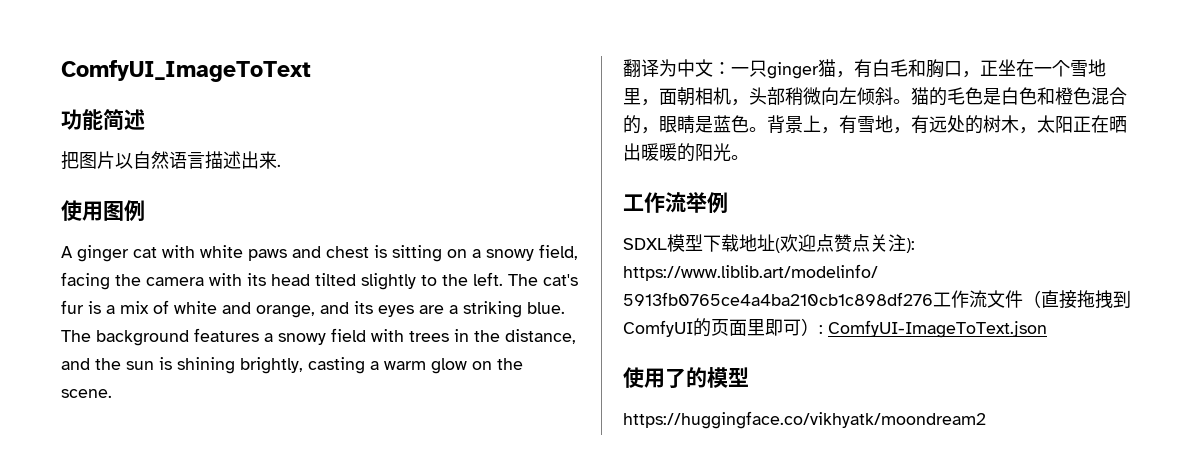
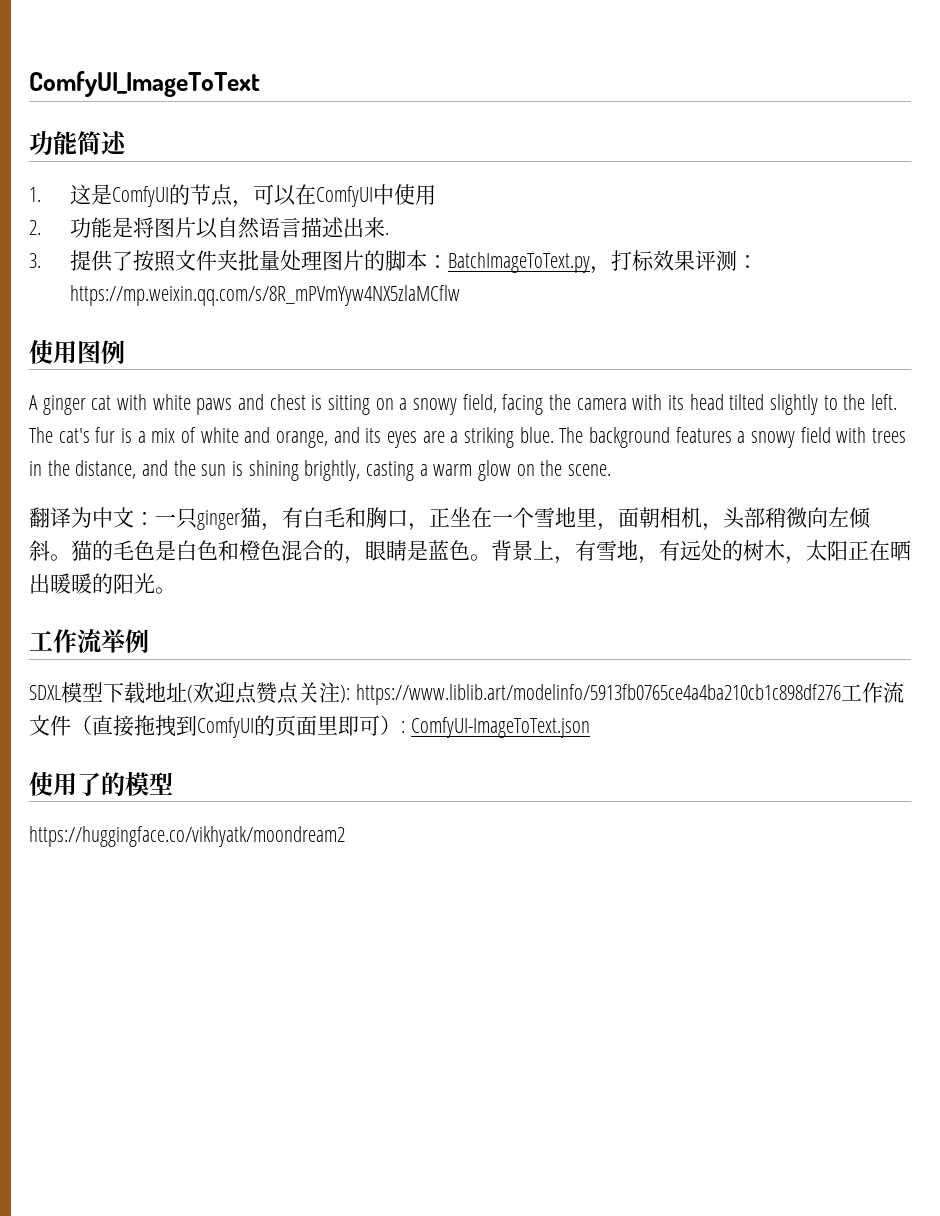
- 把图片以自然语言描述出来.
+ 1.这是ComfyUI的节点，可以在ComfyUI中使用
+ 2.功能是将图片以自然语言描述出来.
+ 3.提供了按照文件夹批量处理图片的脚本：BatchImageToText.py，打标效果评测：https://mp.weixin.qq.com/s/8R_mPVmYyw4NX5zlaMCflw

